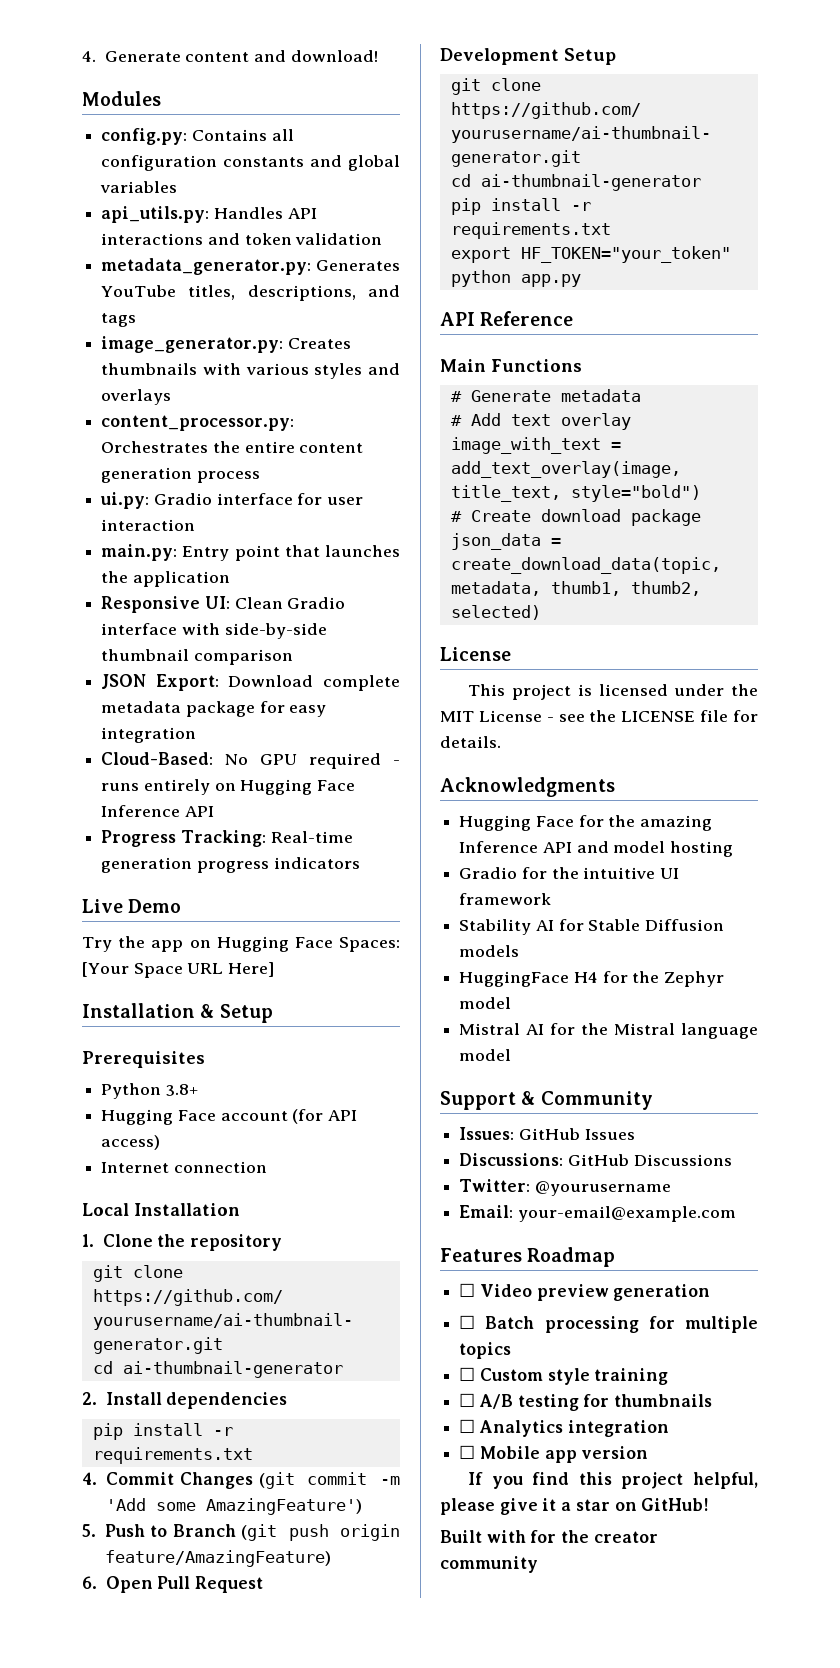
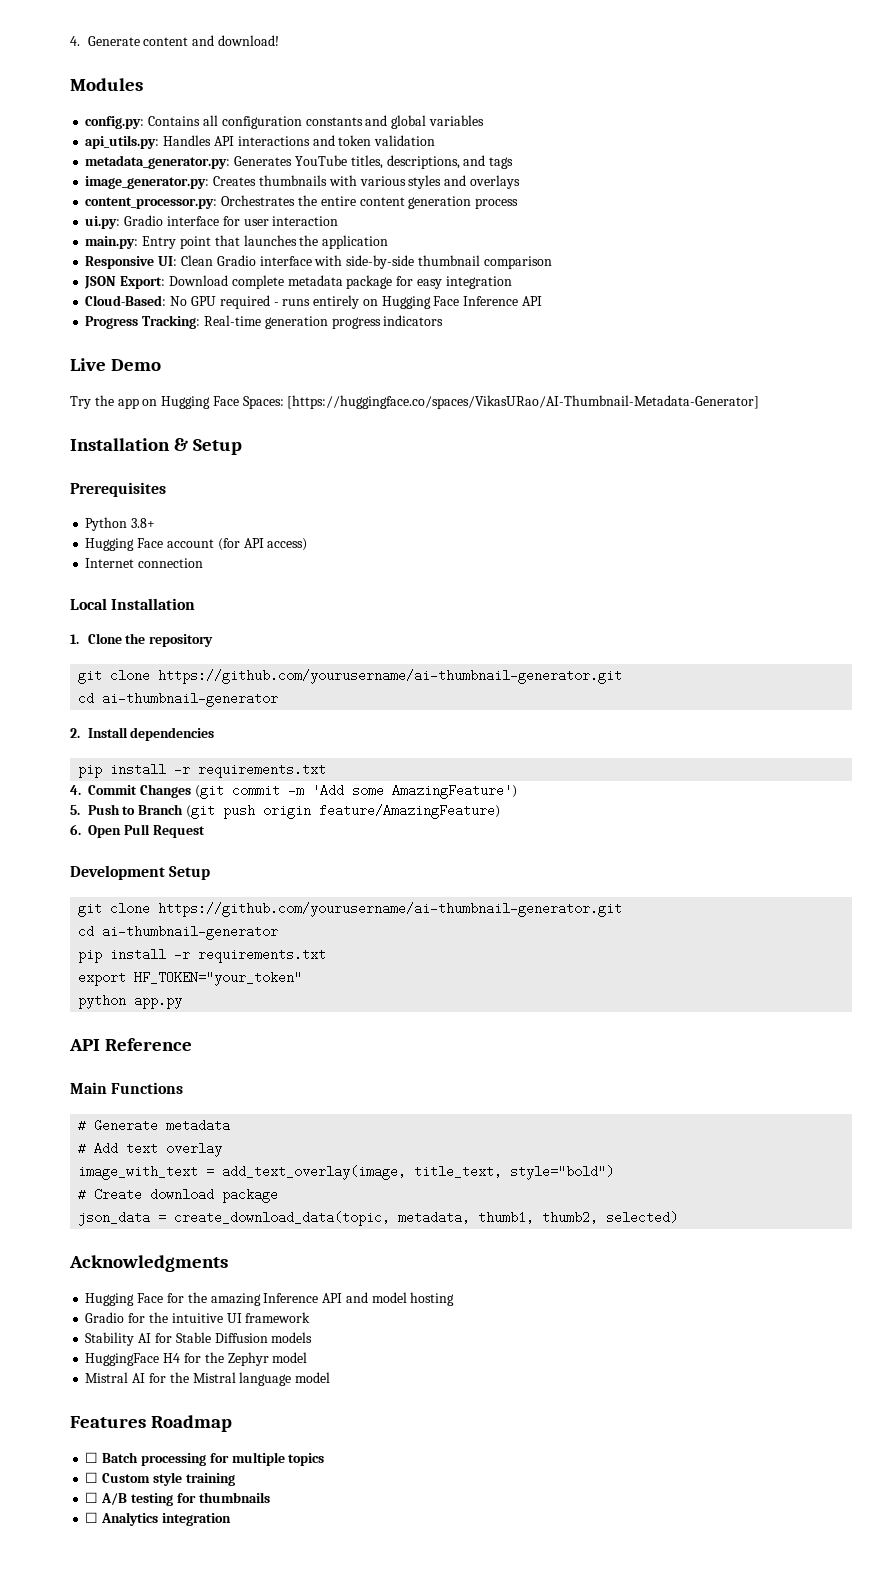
- Try the app on Hugging Face Spaces: [Your Space URL Here]
+ Try the app on Hugging Face Spaces: [https://huggingface.co/spaces/VikasURao/AI-Thumbnail-Metadata-Generator]
  json_data = create_download_data(topic, metadata, thumb1, thumb2, selected)
- License
- This project is licensed under the MIT License - see the LICENSE file for details.
- Support & Community
- Issues: GitHub Issues
- Discussions: GitHub Discussions
- Twitter: @yourusername
- Email: your-email@example.com
  Features Roadmap
- ☐ Video preview generation
- ☐ Mobile app version
- If you find this project helpful, please give it a star on GitHub!
- Built with for the creator community

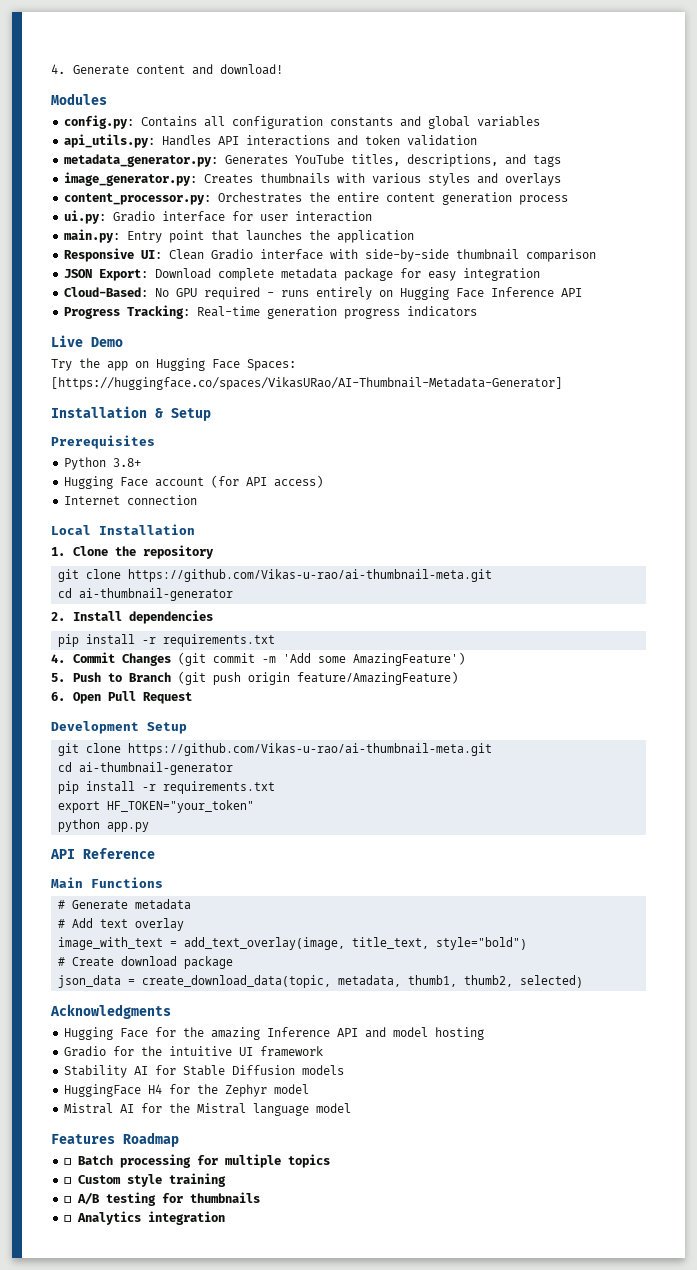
  1. Clone the repository
- git clone https://github.com/yourusername/ai-thumbnail-generator.git
+ git clone https://github.com/Vikas-u-rao/ai-thumbnail-meta.git
  Development Setup
- git clone https://github.com/yourusername/ai-thumbnail-generator.git
+ git clone https://github.com/Vikas-u-rao/ai-thumbnail-meta.git

